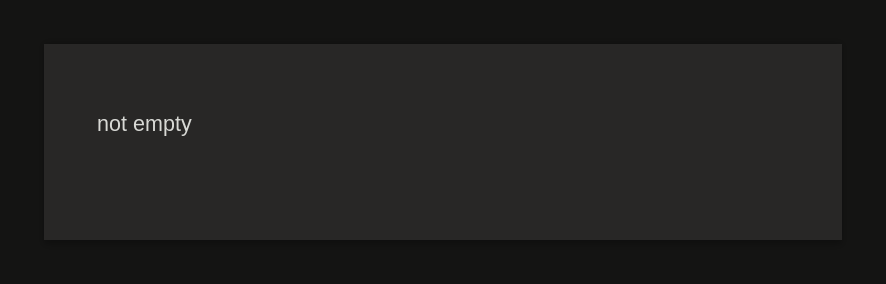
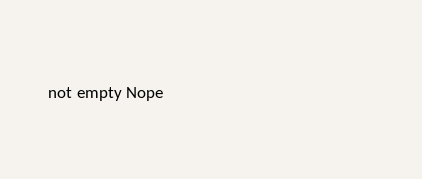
- not empty
+ not empty Nope

